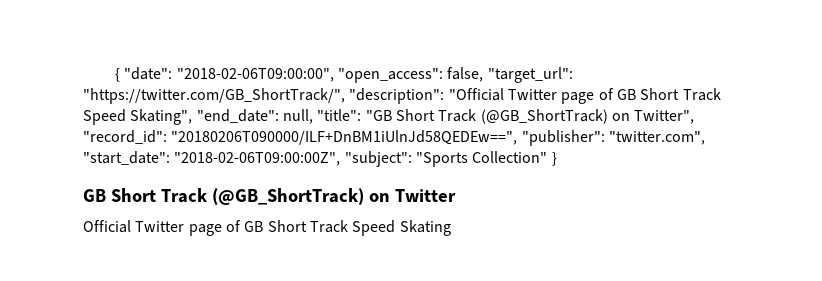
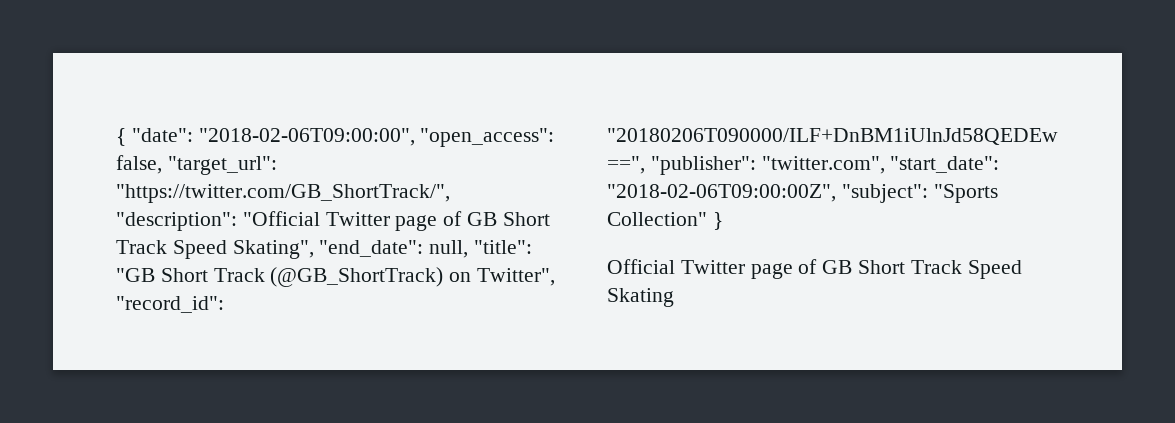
- GB Short Track (@GB_ShortTrack) on Twitter

